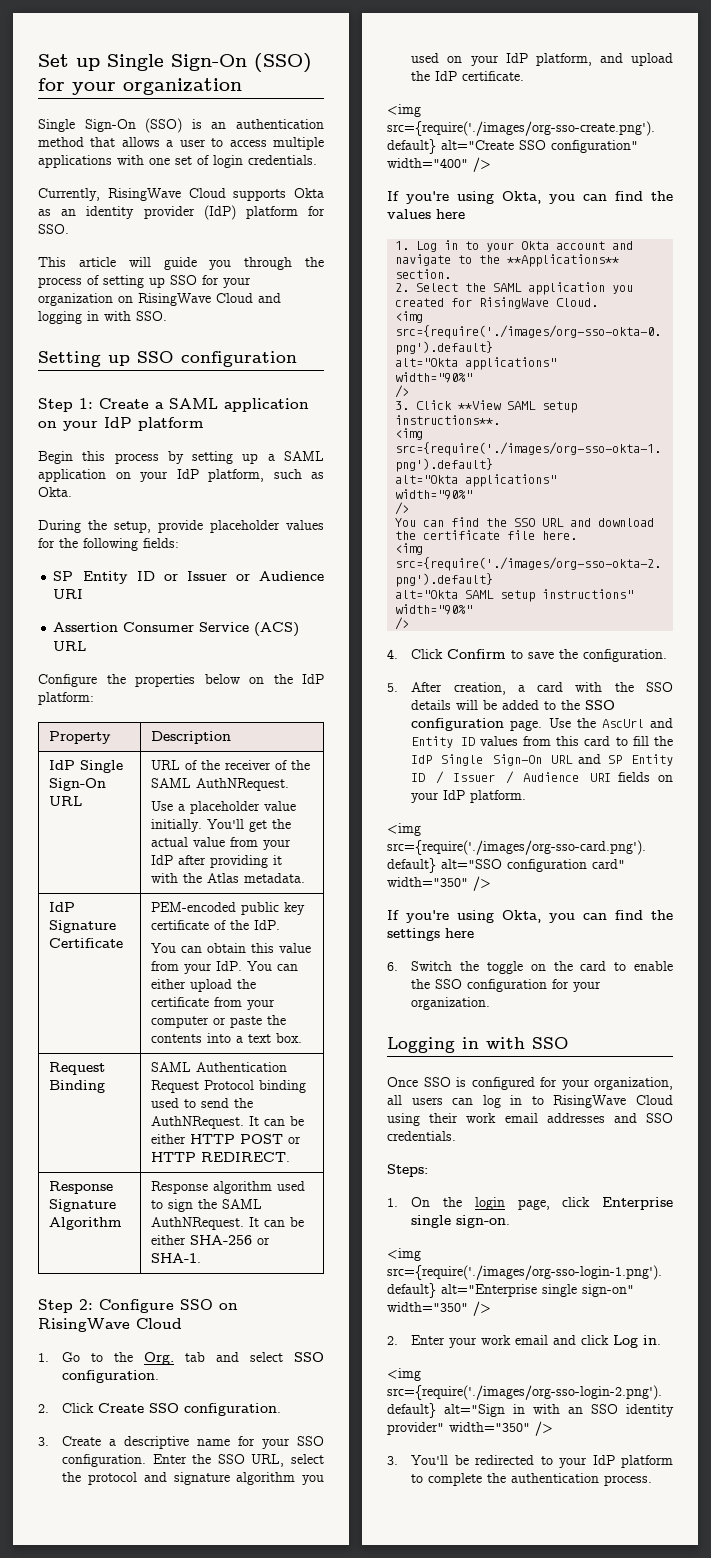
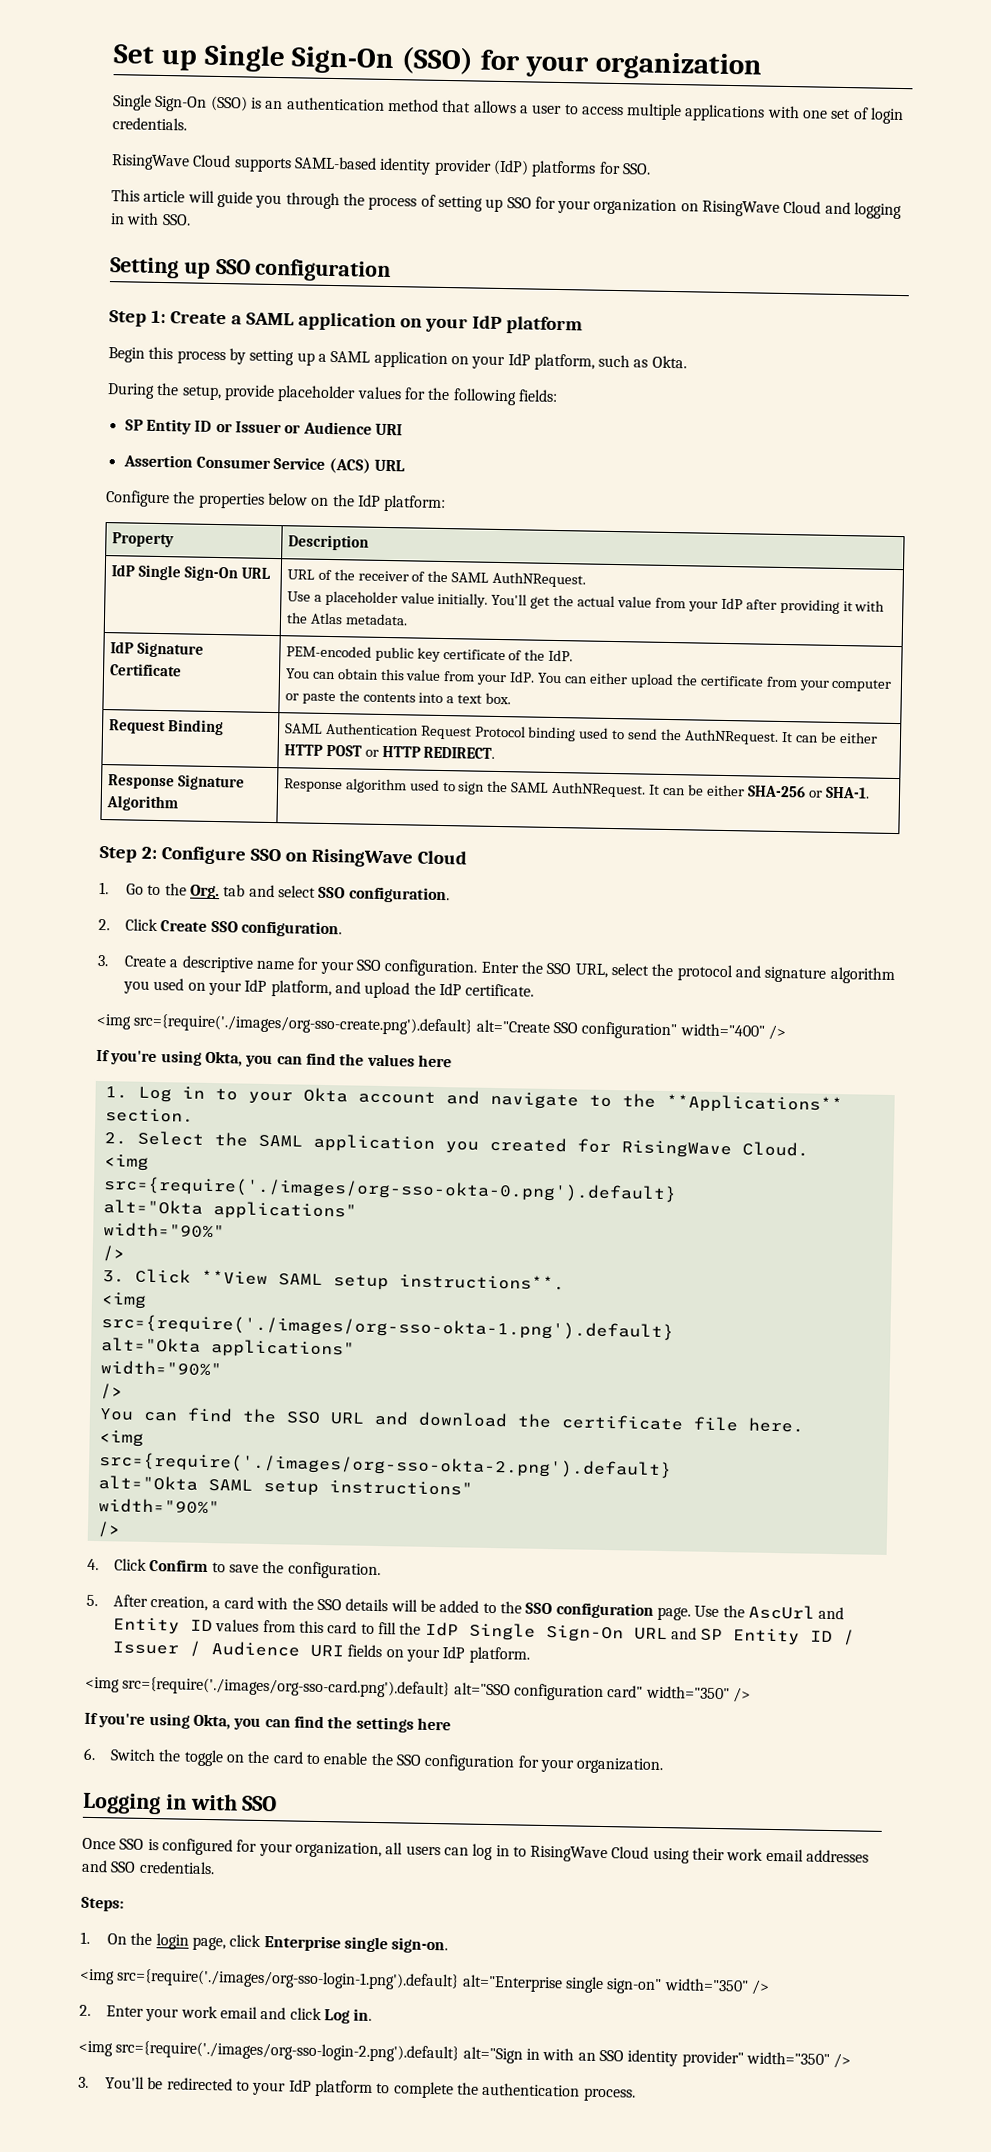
- Currently, RisingWave Cloud supports Okta as an identity provider (IdP) platform for SSO.
+ RisingWave Cloud supports SAML-based identity provider (IdP) platforms for SSO.

